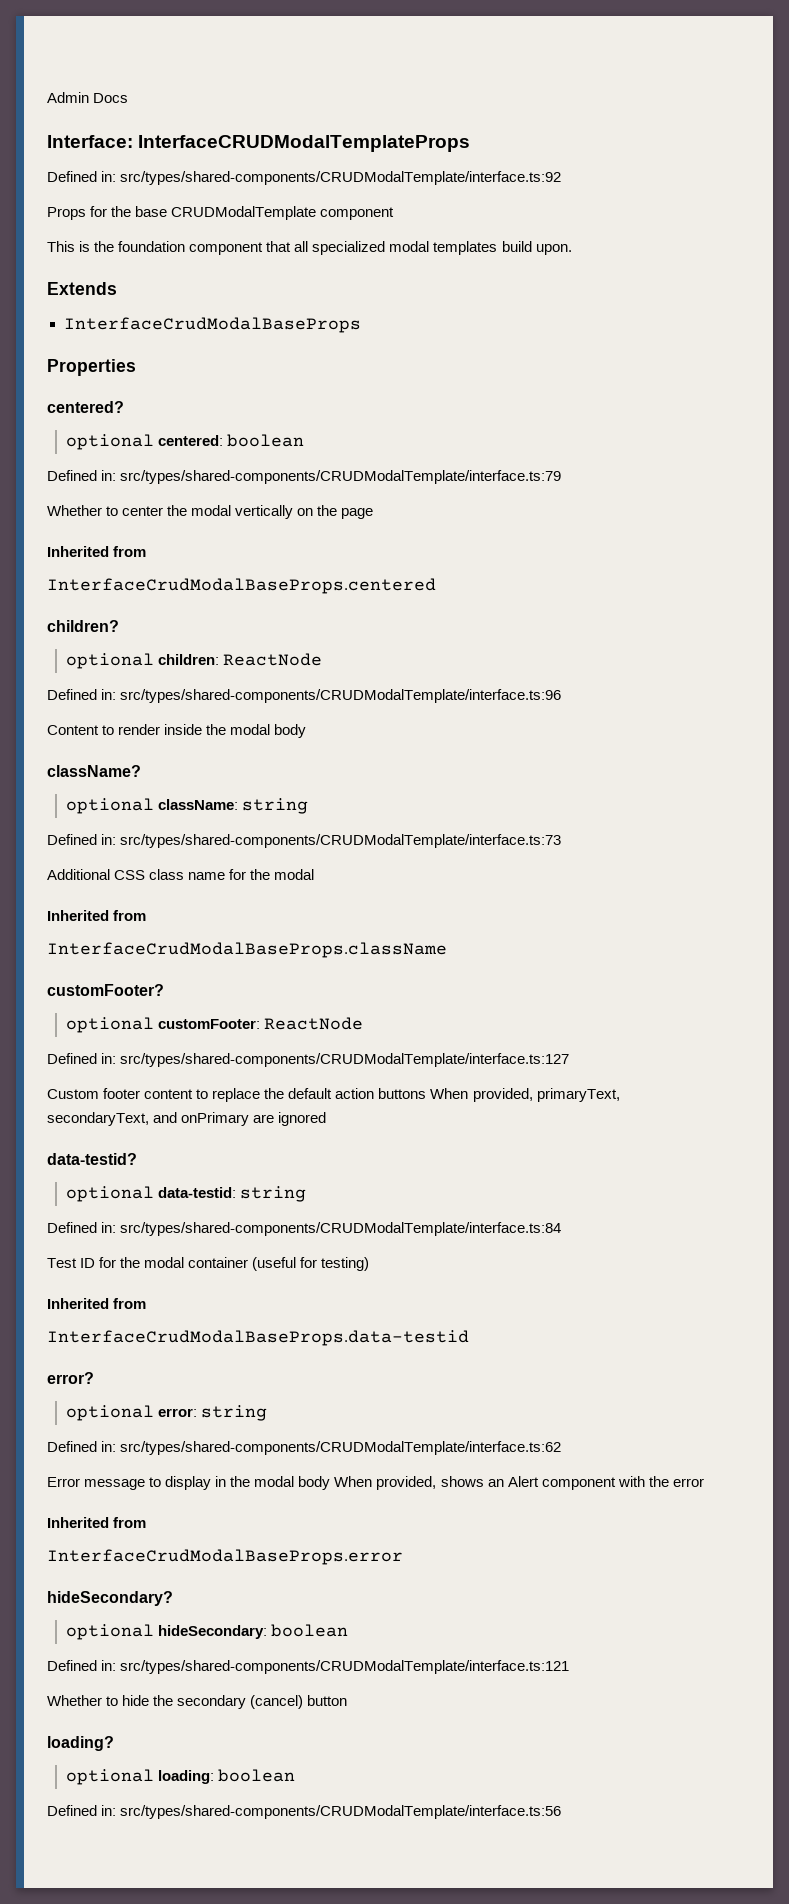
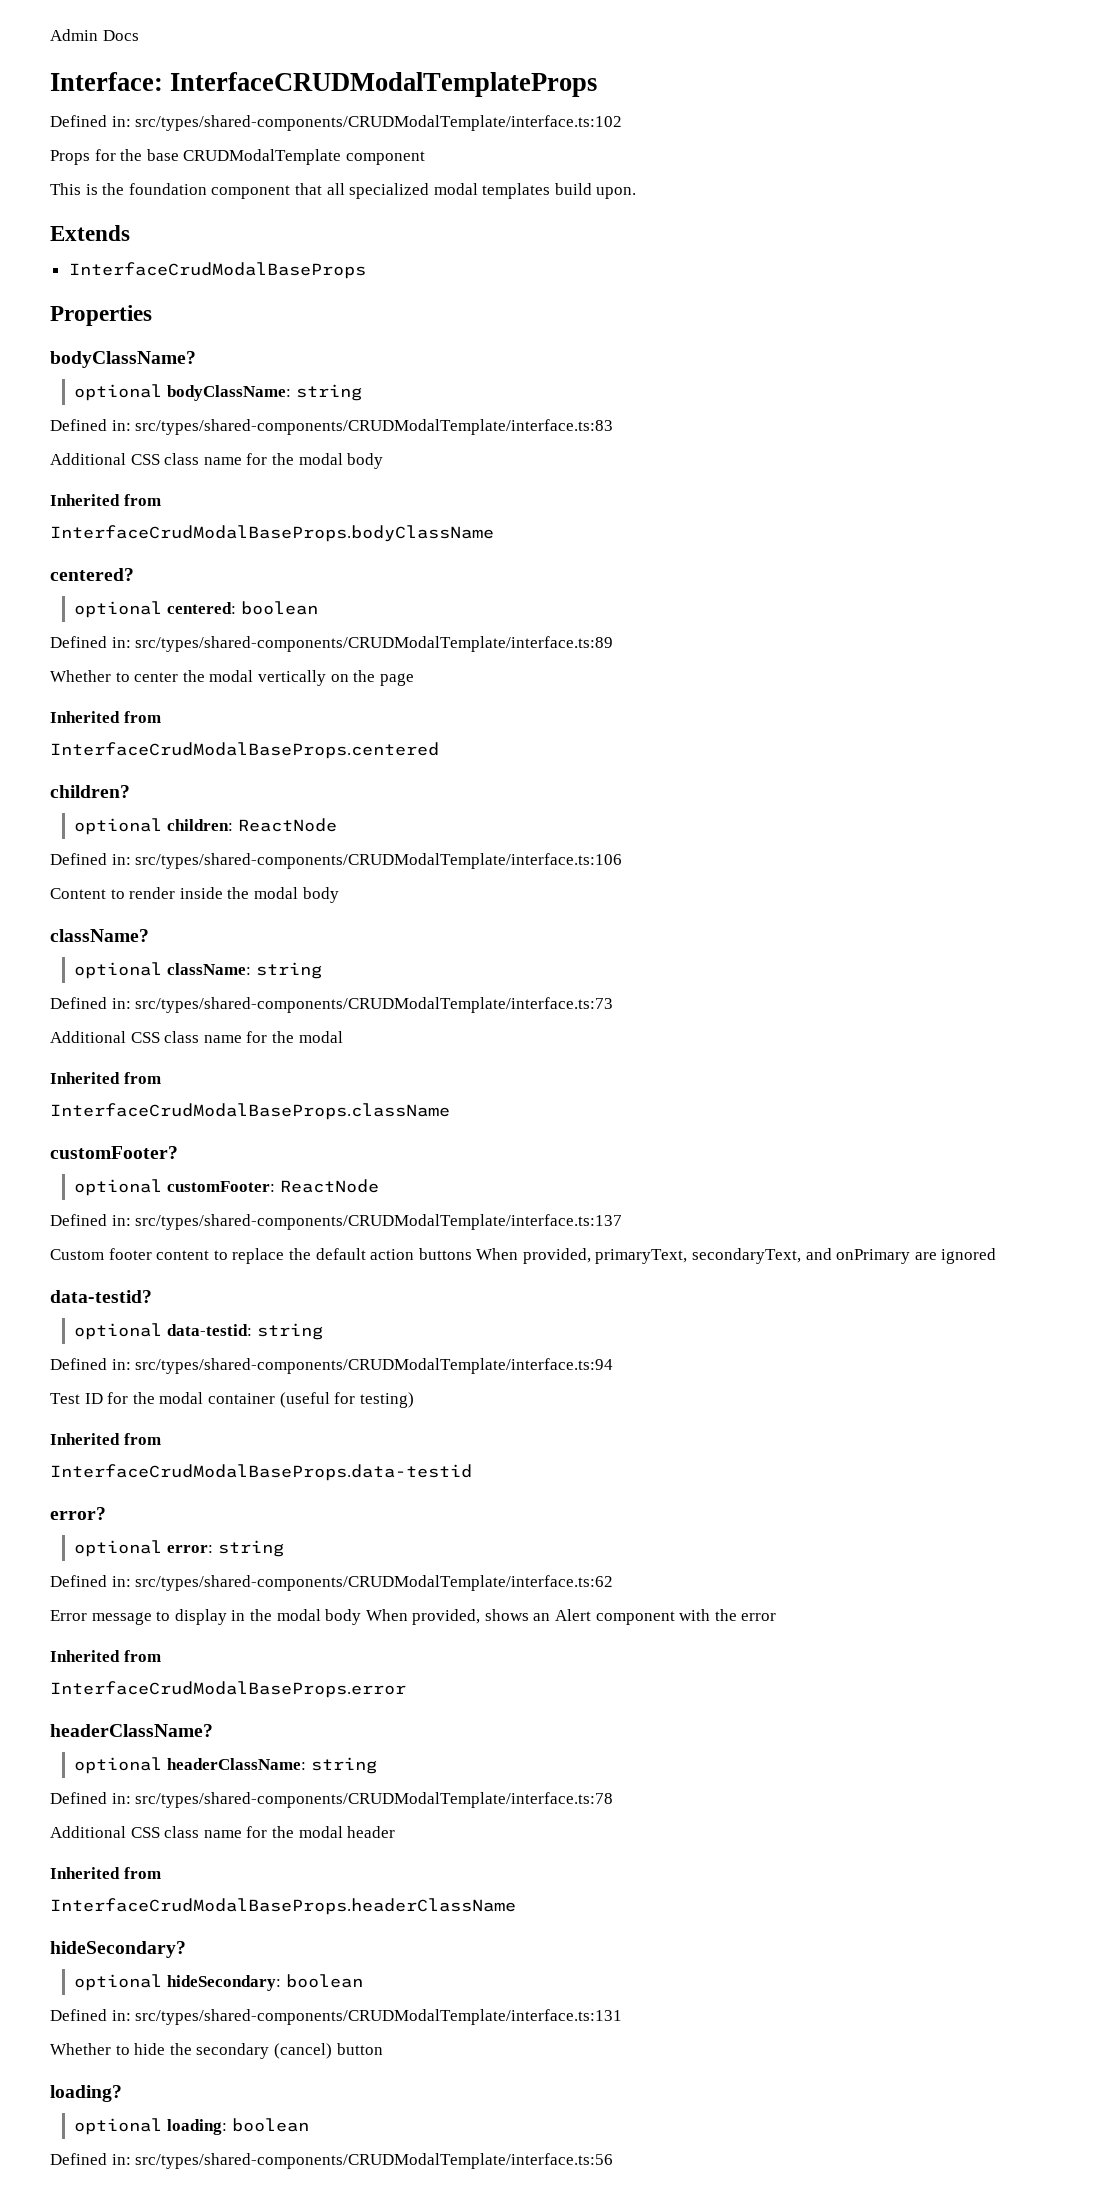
- Defined in: src/types/shared-components/CRUDModalTemplate/interface.ts:92
+ Defined in: src/types/shared-components/CRUDModalTemplate/interface.ts:102
+ bodyClassName?
+ optional bodyClassName: string
+ Defined in: src/types/shared-components/CRUDModalTemplate/interface.ts:83
+ Additional CSS class name for the modal body
+ Inherited from
+ InterfaceCrudModalBaseProps.bodyClassName
- Defined in: src/types/shared-components/CRUDModalTemplate/interface.ts:79
+ Defined in: src/types/shared-components/CRUDModalTemplate/interface.ts:89
- Defined in: src/types/shared-components/CRUDModalTemplate/interface.ts:96
+ Defined in: src/types/shared-components/CRUDModalTemplate/interface.ts:106
- Defined in: src/types/shared-components/CRUDModalTemplate/interface.ts:127
+ Defined in: src/types/shared-components/CRUDModalTemplate/interface.ts:137
- Defined in: src/types/shared-components/CRUDModalTemplate/interface.ts:84
+ Defined in: src/types/shared-components/CRUDModalTemplate/interface.ts:94
+ headerClassName?
+ optional headerClassName: string
+ Defined in: src/types/shared-components/CRUDModalTemplate/interface.ts:78
+ Additional CSS class name for the modal header
+ Inherited from
+ InterfaceCrudModalBaseProps.headerClassName
- Defined in: src/types/shared-components/CRUDModalTemplate/interface.ts:121
+ Defined in: src/types/shared-components/CRUDModalTemplate/interface.ts:131

